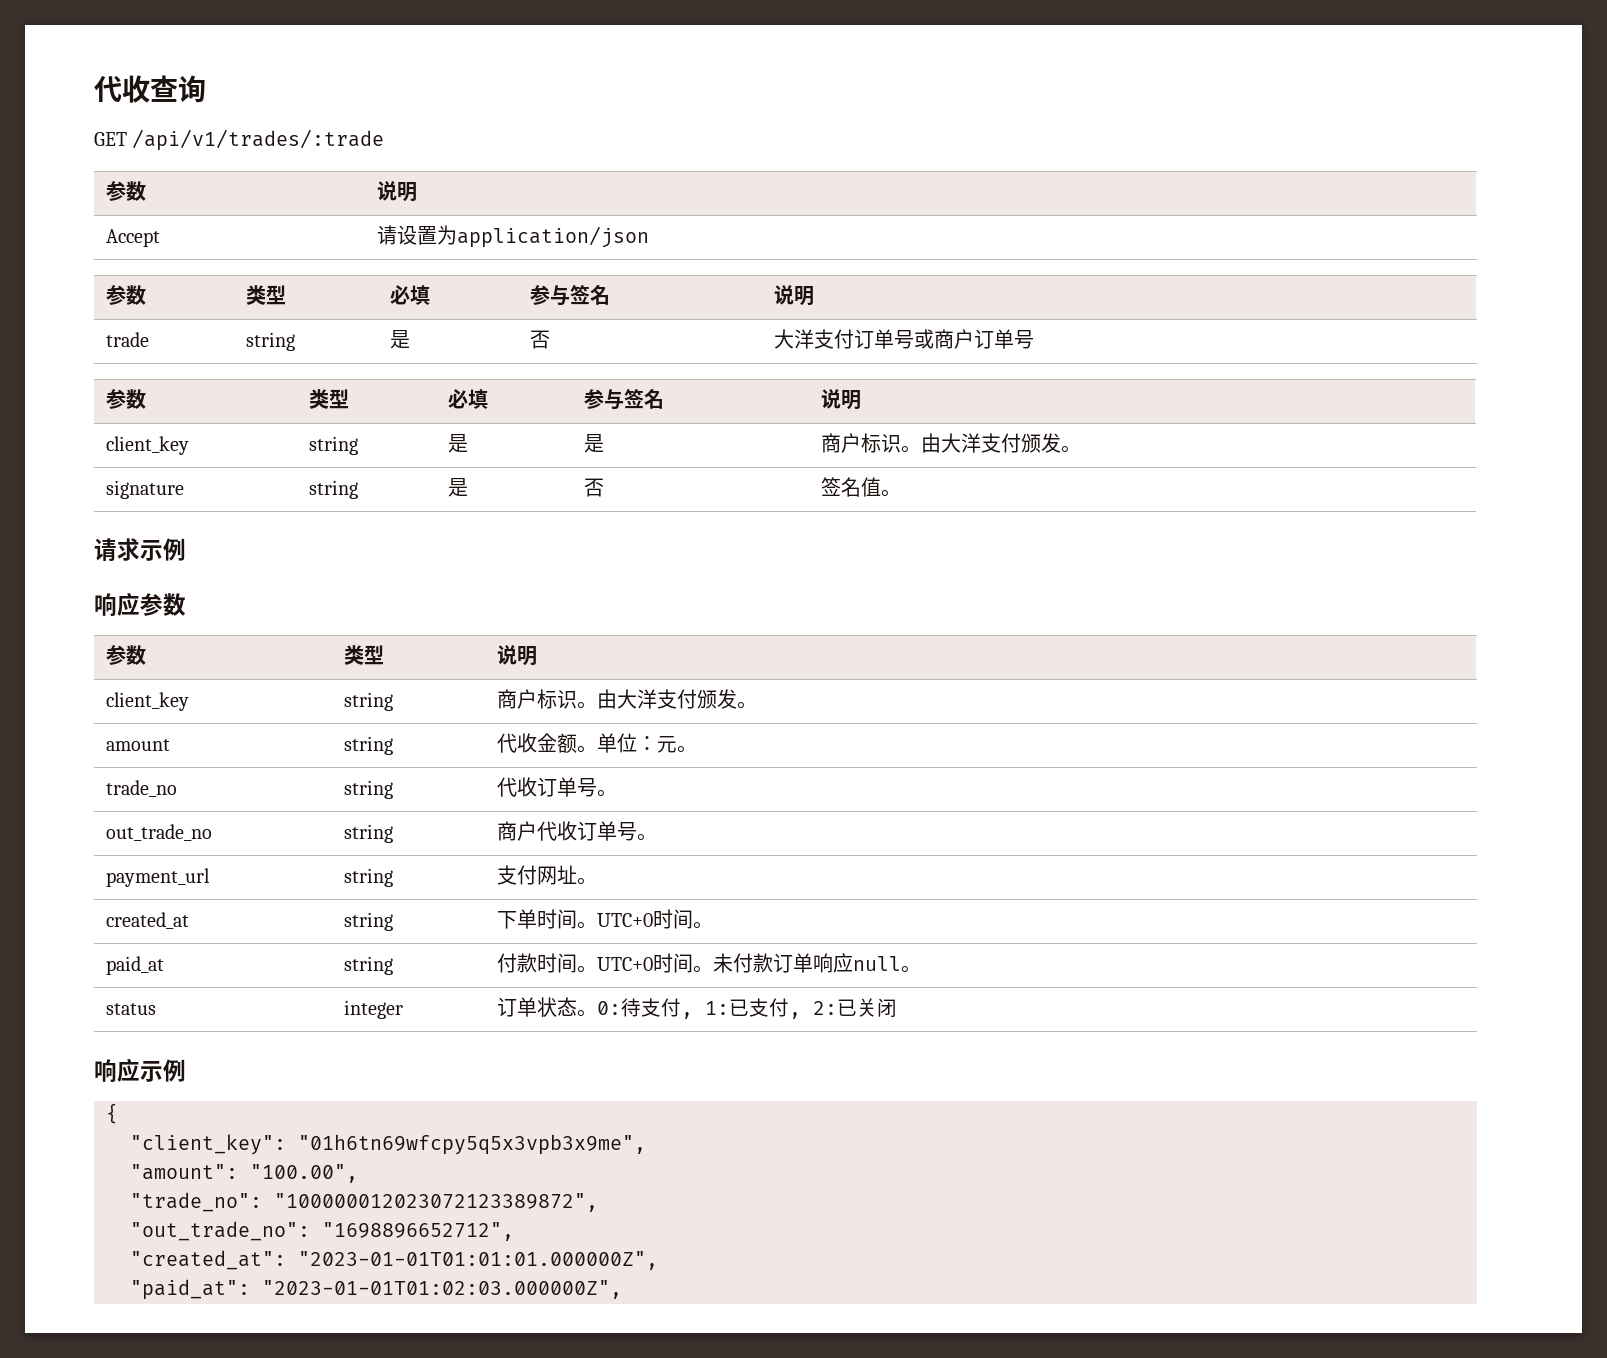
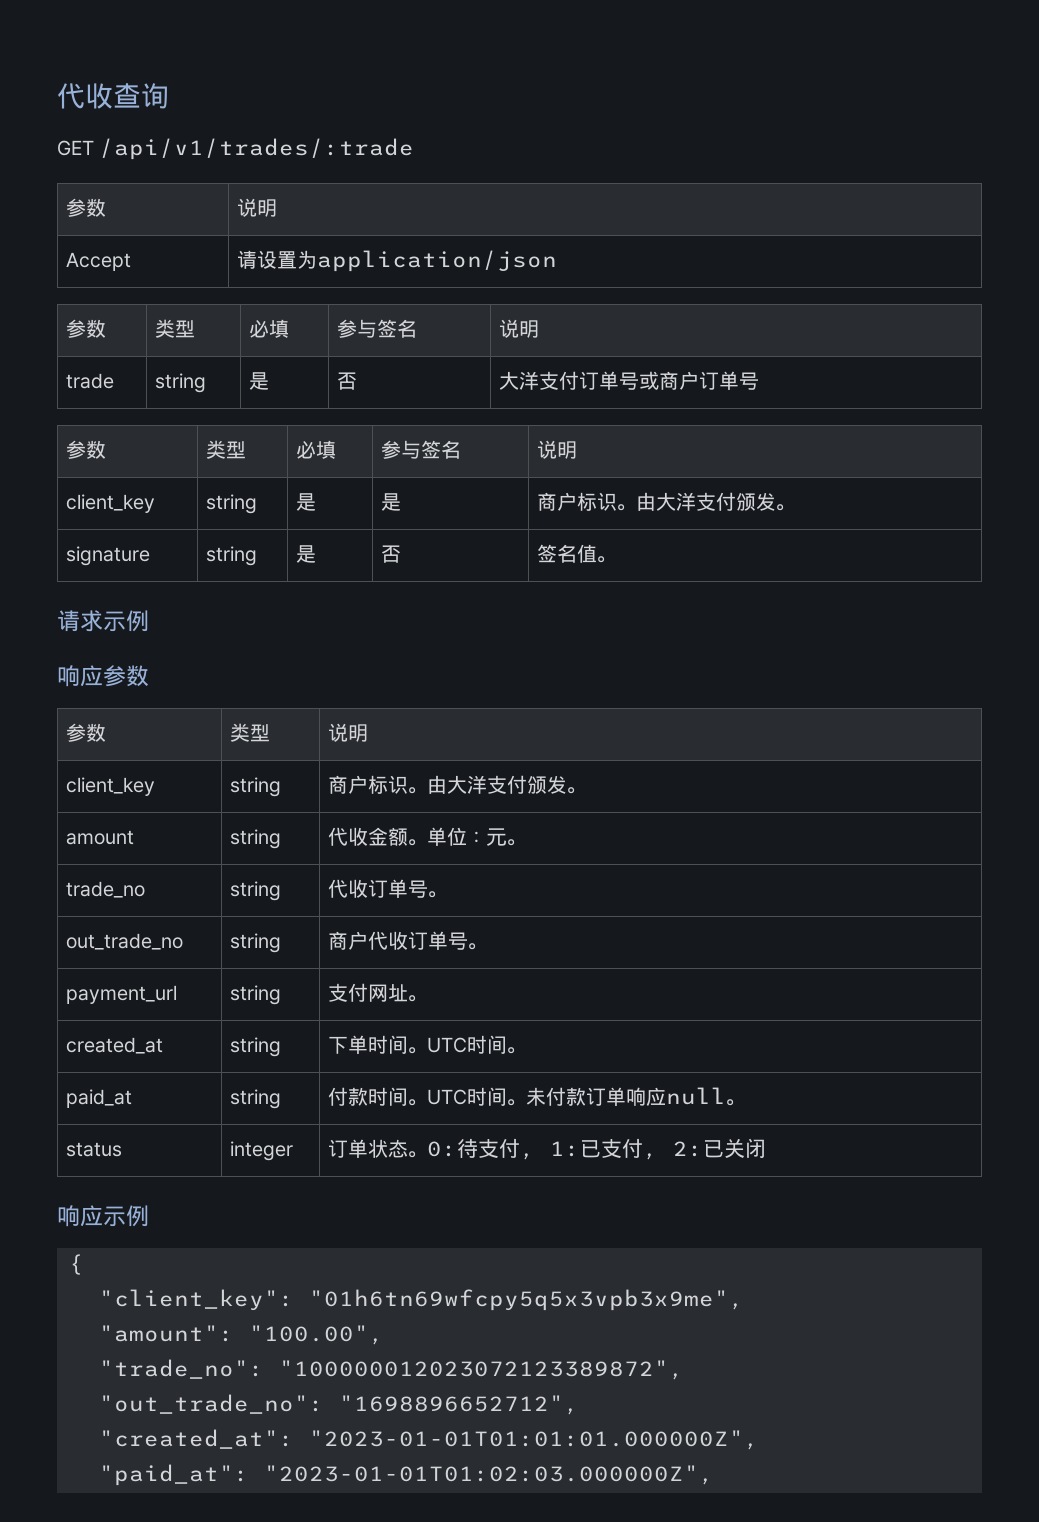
- created_at | string | 下单时间。UTC+0时间。
+ created_at | string | 下单时间。UTC时间。
- paid_at | string | 付款时间。UTC+0时间。未付款订单响应null。
+ paid_at | string | 付款时间。UTC时间。未付款订单响应null。

